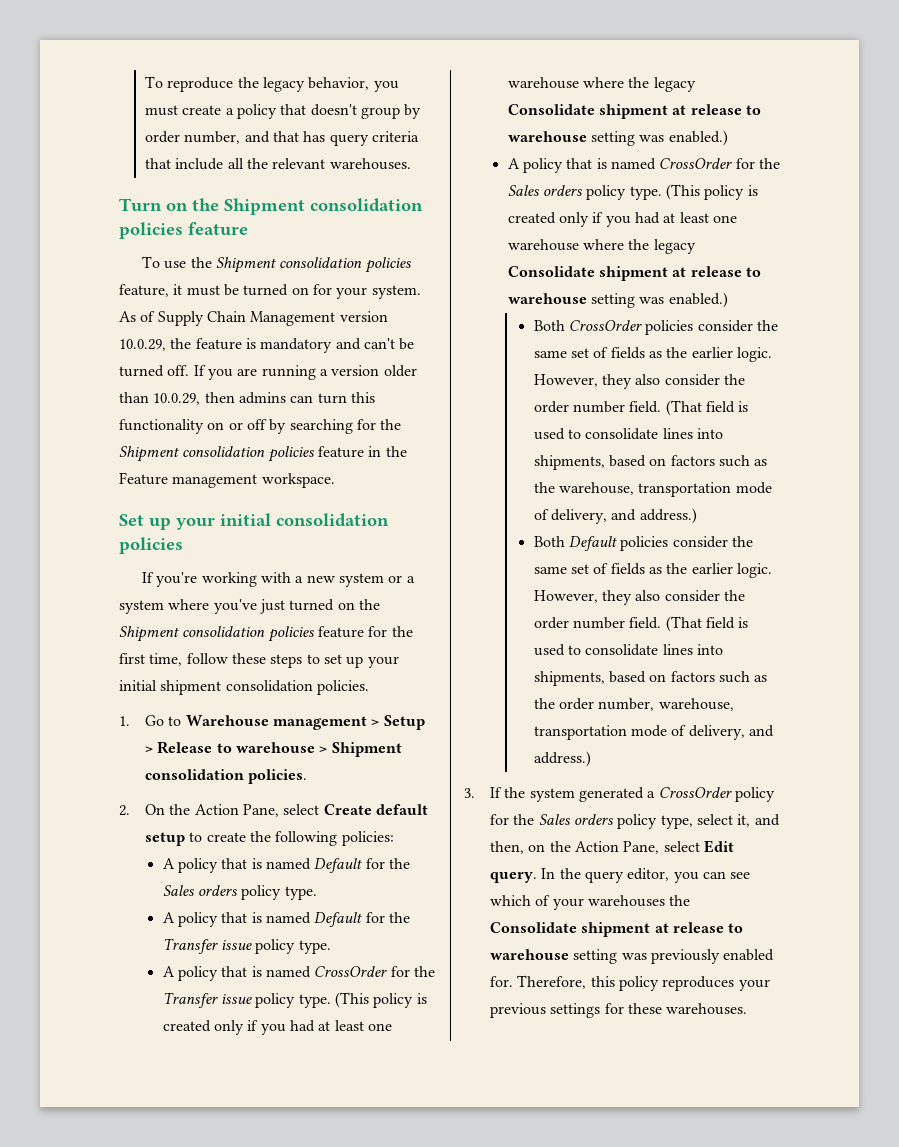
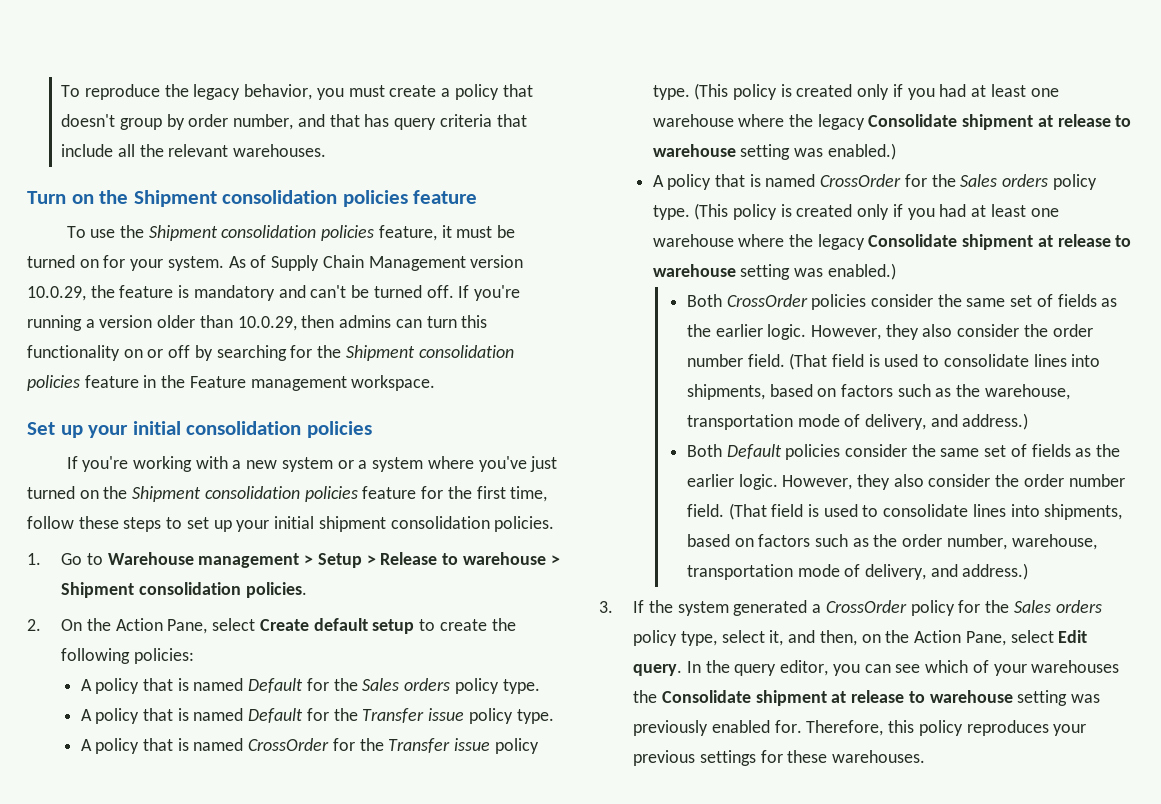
- If you are running a version older than 10.0.29, then admins can turn this functionality on or off by searching for the Shipment consolidation policies feature in the Feature management workspace.
+ If you're running a version older than 10.0.29, then admins can turn this functionality on or off by searching for the Shipment consolidation policies feature in the Feature management workspace.

